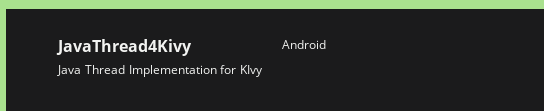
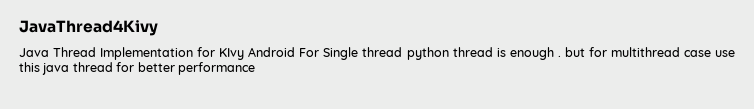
- Java Thread Implementation for KIvy Android
+ Java Thread Implementation for KIvy Android For Single thread python thread is enough . but for multithread case use this java thread for better performance

